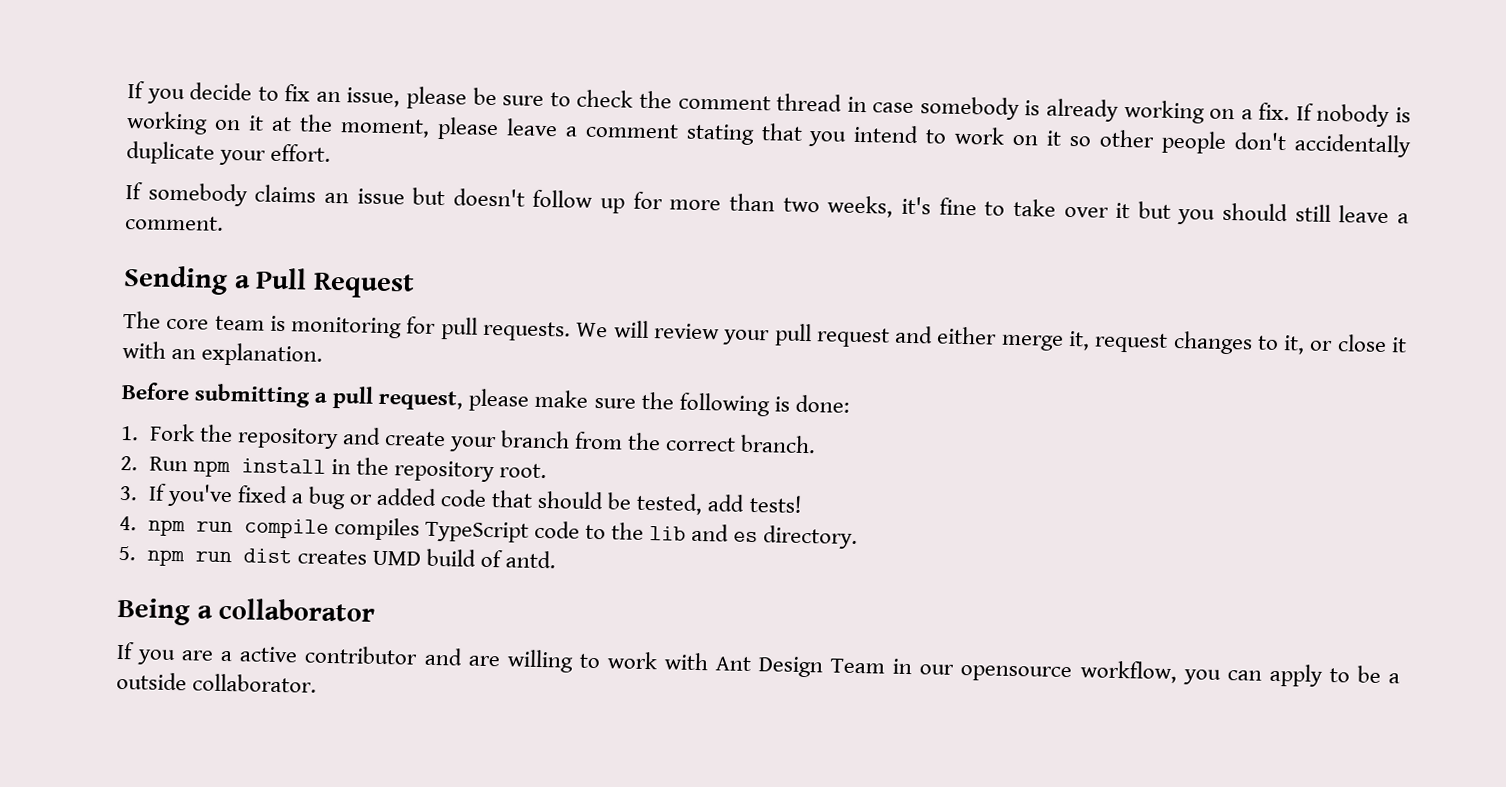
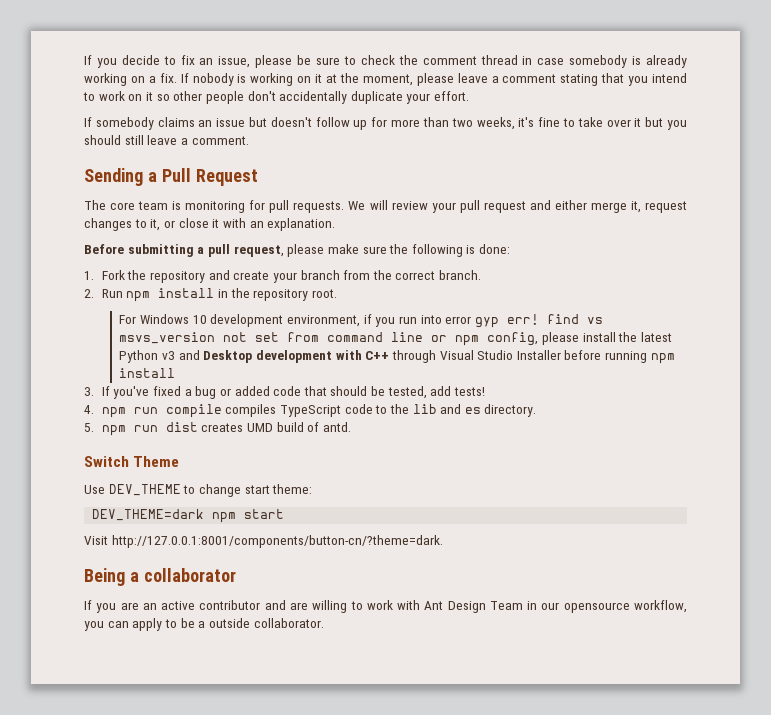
+ For Windows 10 development environment, if you run into error gyp err! find vs msvs_version not set from command line or npm config, please install the latest Python v3 and Desktop development with C++ through Visual Studio Installer before running npm install
+ Switch Theme
+ Use DEV_THEME to change start theme:
+ DEV_THEME=dark npm start
+ Visit http://127.0.0.1:8001/components/button-cn/?theme=dark.
- If you are a active contributor and are willing to work with Ant Design Team in our opensource workflow, you can apply to be a outside collaborator.
+ If you are an active contributor and are willing to work with Ant Design Team in our opensource workflow, you can apply to be a outside collaborator.

